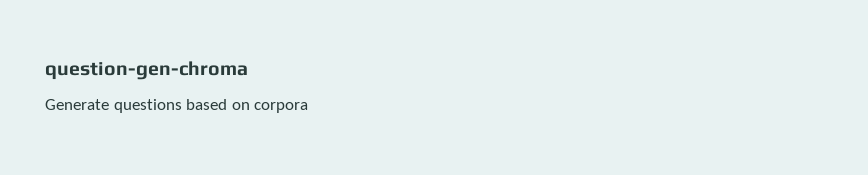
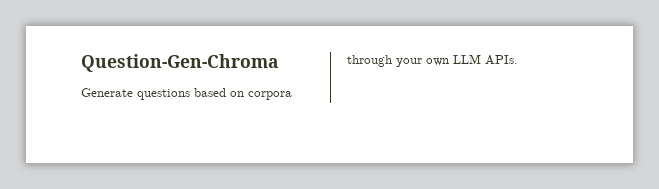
- question-gen-chroma
+ Question-Gen-Chroma
- Generate questions based on corpora
+ Generate questions based on corpora through your own LLM APIs.

